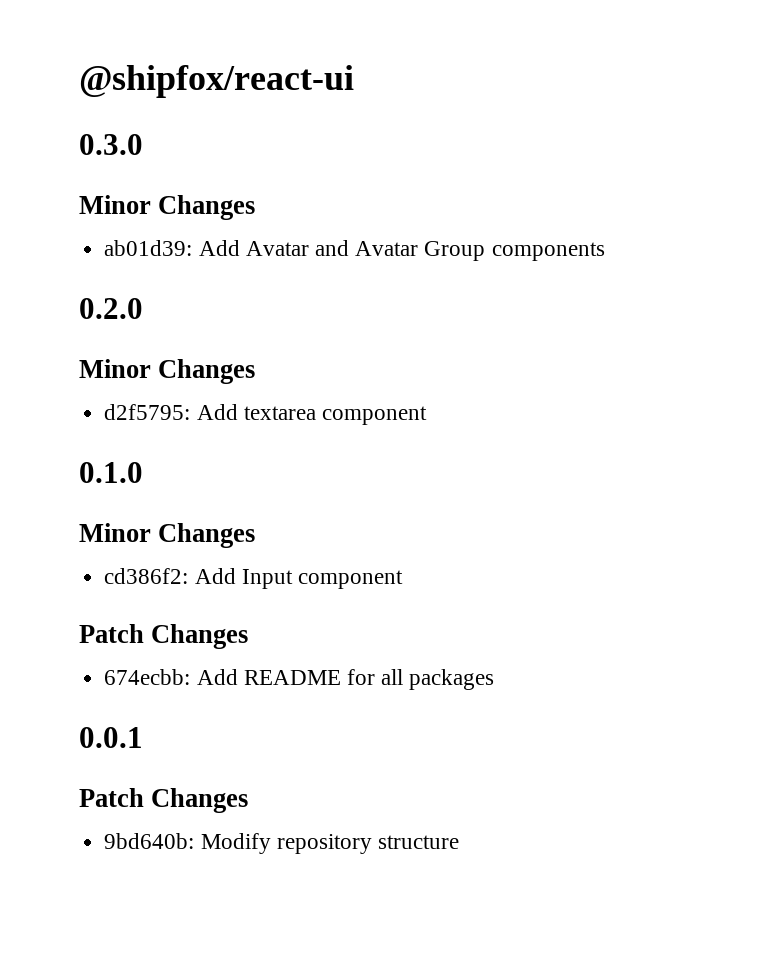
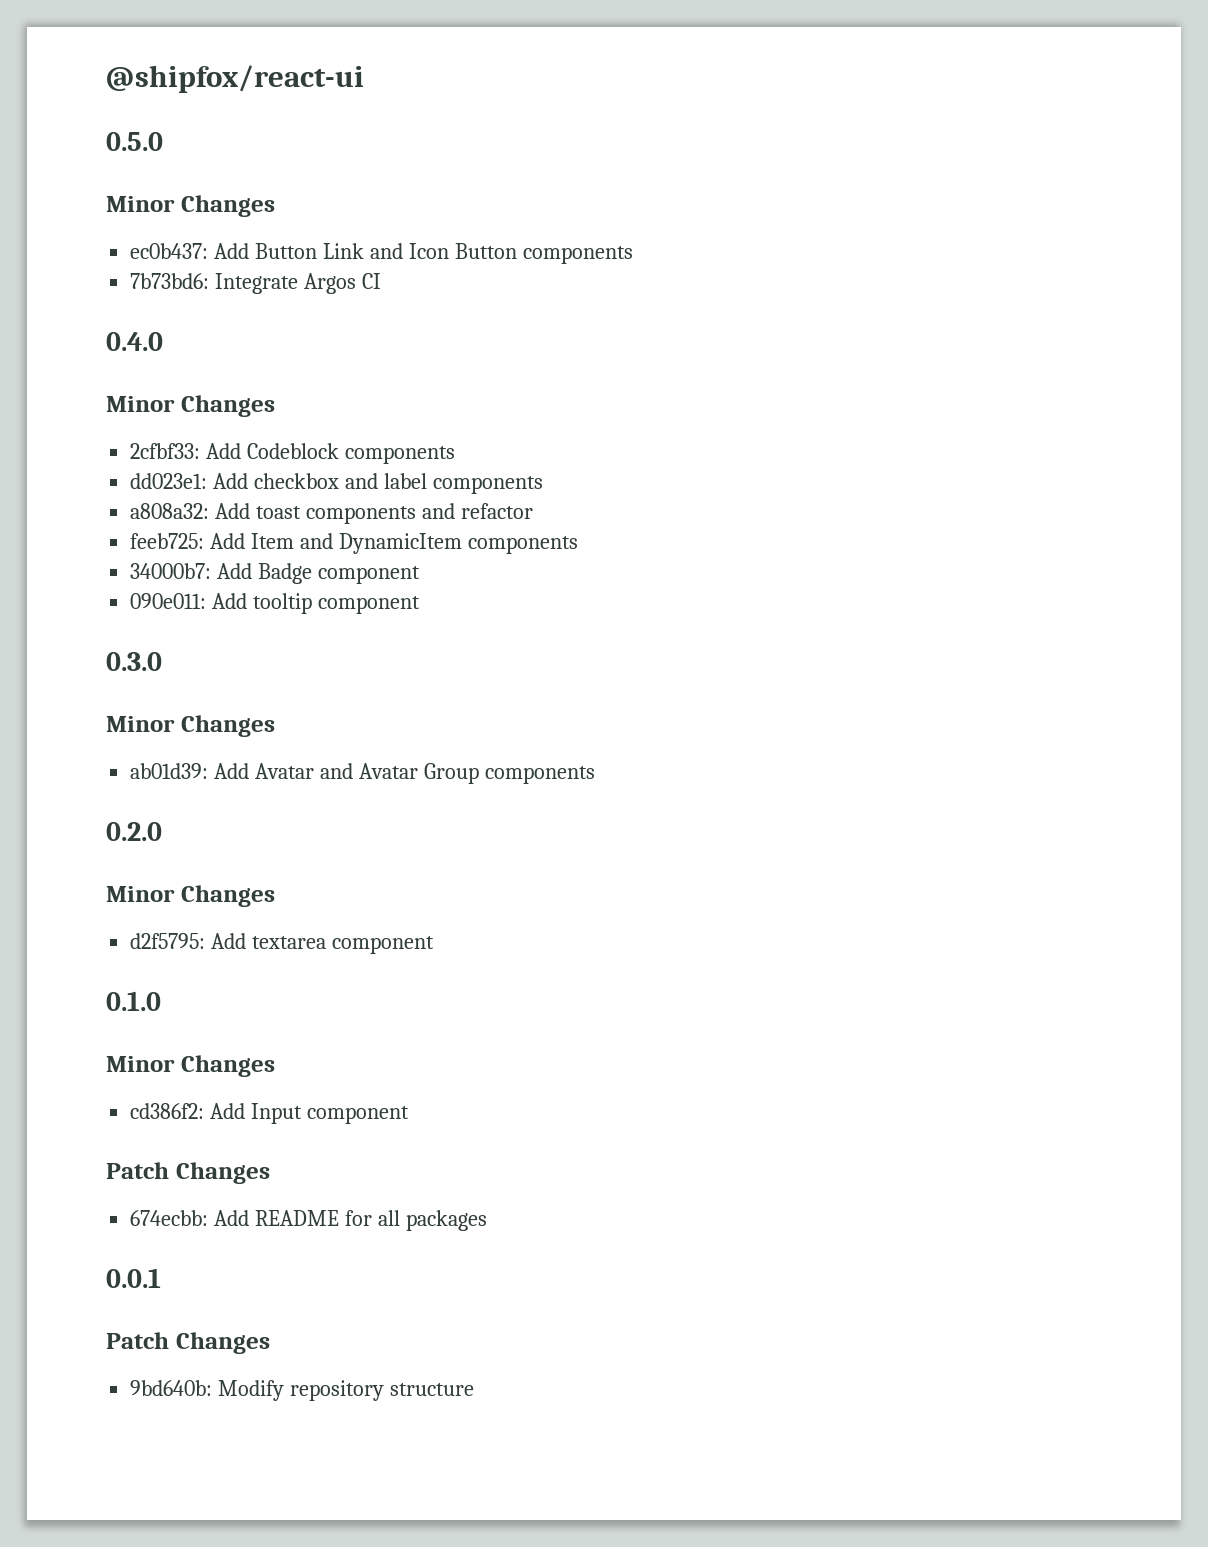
+ 0.5.0
+ Minor Changes
+ ec0b437: Add Button Link and Icon Button components
+ 7b73bd6: Integrate Argos CI
+ 0.4.0
+ Minor Changes
+ 2cfbf33: Add Codeblock components
+ dd023e1: Add checkbox and label components
+ a808a32: Add toast components and refactor
+ feeb725: Add Item and DynamicItem components
+ 34000b7: Add Badge component
+ 090e011: Add tooltip component

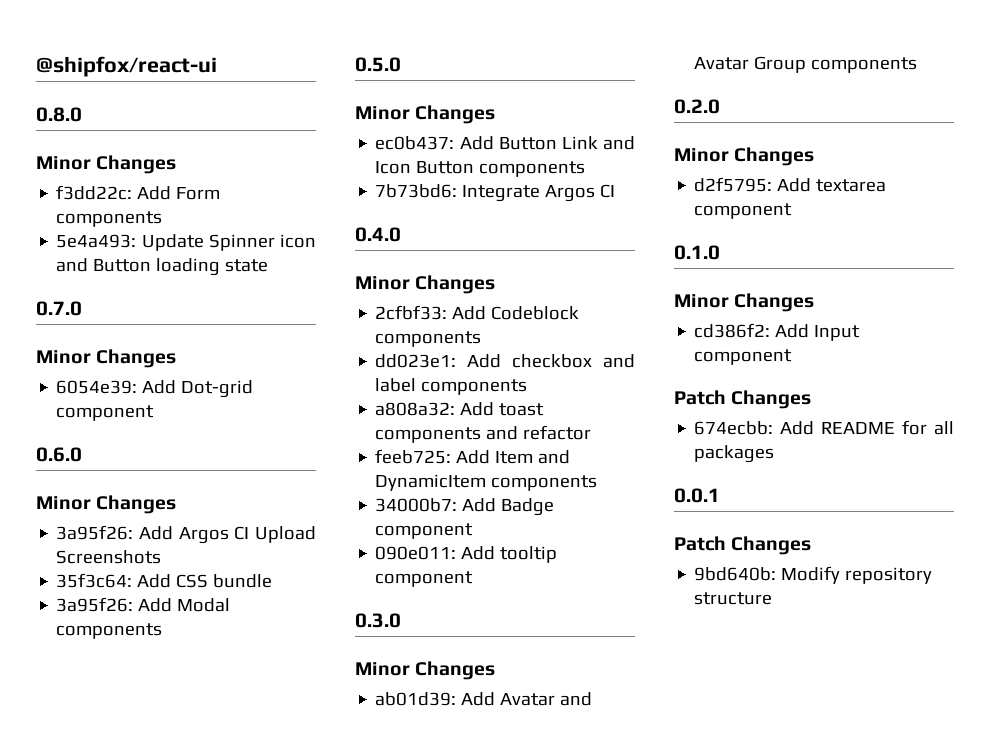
+ 0.8.0
+ Minor Changes
+ f3dd22c: Add Form components
+ 5e4a493: Update Spinner icon and Button loading state
+ 0.7.0
+ Minor Changes
+ 6054e39: Add Dot-grid component
+ 0.6.0
+ Minor Changes
+ 3a95f26: Add Argos CI Upload Screenshots
+ 35f3c64: Add CSS bundle
+ 3a95f26: Add Modal components

